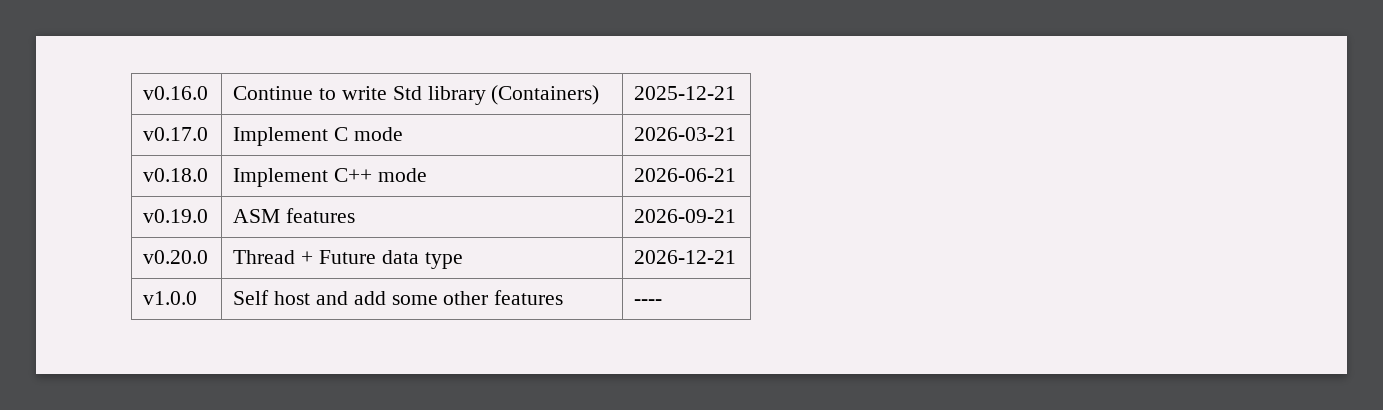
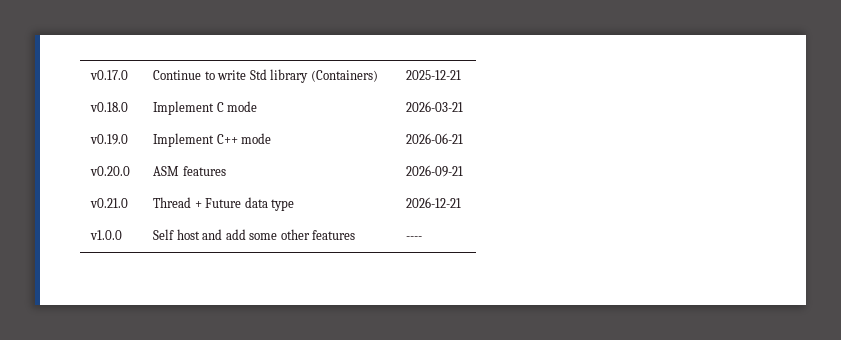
- v0.16.0 | Continue to write Std library (Containers) | 2025-12-21
+ v0.17.0 | Continue to write Std library (Containers) | 2025-12-21
- v0.17.0 | Implement C mode | 2026-03-21
+ v0.18.0 | Implement C mode | 2026-03-21
- v0.18.0 | Implement C++ mode | 2026-06-21
+ v0.19.0 | Implement C++ mode | 2026-06-21
- v0.19.0 | ASM features | 2026-09-21
+ v0.20.0 | ASM features | 2026-09-21
- v0.20.0 | Thread + Future data type | 2026-12-21
+ v0.21.0 | Thread + Future data type | 2026-12-21

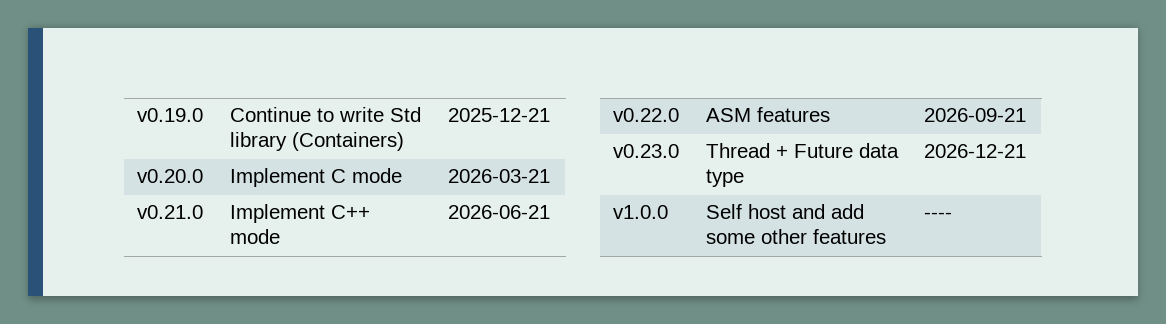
- v0.17.0 | Continue to write Std library (Containers) | 2025-12-21
+ v0.19.0 | Continue to write Std library (Containers) | 2025-12-21
- v0.18.0 | Implement C mode | 2026-03-21
+ v0.20.0 | Implement C mode | 2026-03-21
- v0.19.0 | Implement C++ mode | 2026-06-21
+ v0.21.0 | Implement C++ mode | 2026-06-21
- v0.20.0 | ASM features | 2026-09-21
+ v0.22.0 | ASM features | 2026-09-21
- v0.21.0 | Thread + Future data type | 2026-12-21
+ v0.23.0 | Thread + Future data type | 2026-12-21

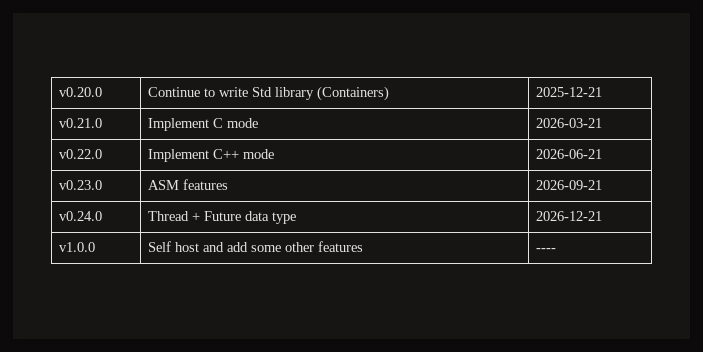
- v0.19.0 | Continue to write Std library (Containers) | 2025-12-21
+ v0.20.0 | Continue to write Std library (Containers) | 2025-12-21
- v0.20.0 | Implement C mode | 2026-03-21
+ v0.21.0 | Implement C mode | 2026-03-21
- v0.21.0 | Implement C++ mode | 2026-06-21
+ v0.22.0 | Implement C++ mode | 2026-06-21
- v0.22.0 | ASM features | 2026-09-21
+ v0.23.0 | ASM features | 2026-09-21
- v0.23.0 | Thread + Future data type | 2026-12-21
+ v0.24.0 | Thread + Future data type | 2026-12-21

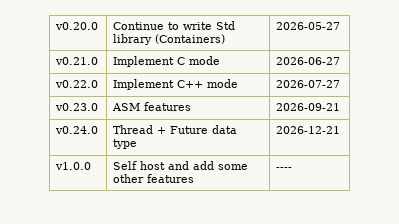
- v0.20.0 | Continue to write Std library (Containers) | 2025-12-21
+ v0.20.0 | Continue to write Std library (Containers) | 2026-05-27
- v0.21.0 | Implement C mode | 2026-03-21
+ v0.21.0 | Implement C mode | 2026-06-27
- v0.22.0 | Implement C++ mode | 2026-06-21
+ v0.22.0 | Implement C++ mode | 2026-07-27

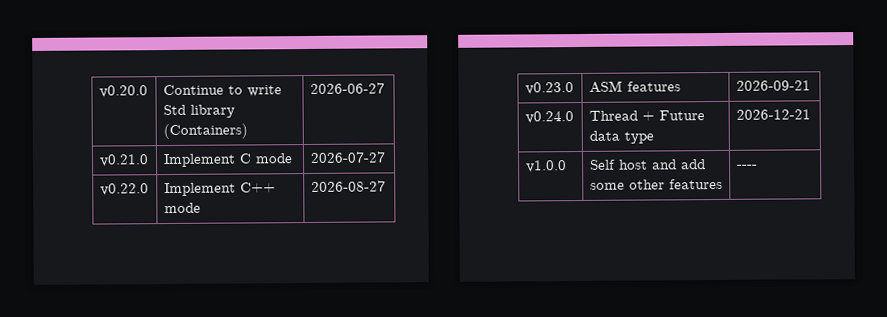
- v0.20.0 | Continue to write Std library (Containers) | 2026-05-27
+ v0.20.0 | Continue to write Std library (Containers) | 2026-06-27
- v0.21.0 | Implement C mode | 2026-06-27
+ v0.21.0 | Implement C mode | 2026-07-27
- v0.22.0 | Implement C++ mode | 2026-07-27
+ v0.22.0 | Implement C++ mode | 2026-08-27

